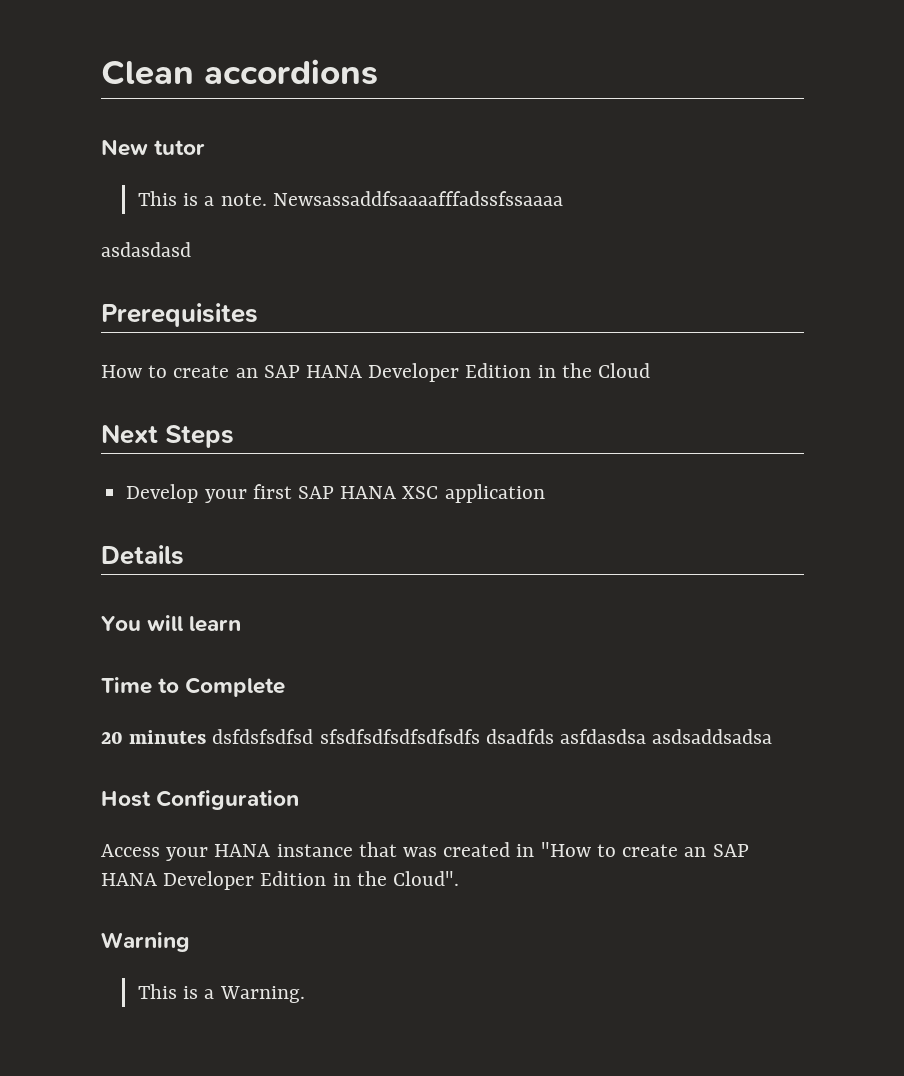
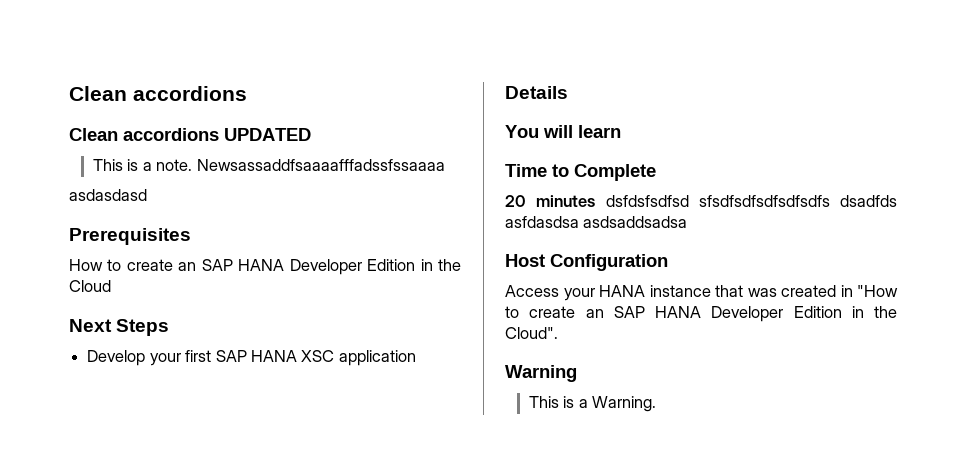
- New tutor
+ Clean accordions UPDATED

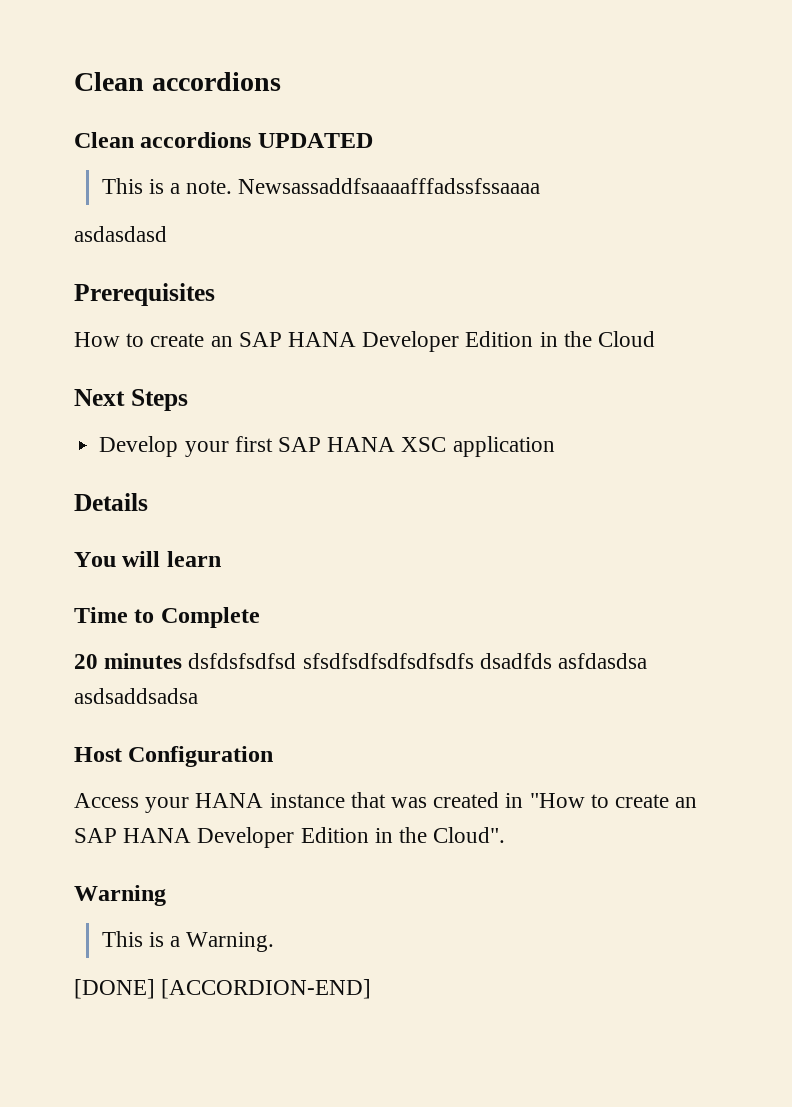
+ [DONE] [ACCORDION-END]

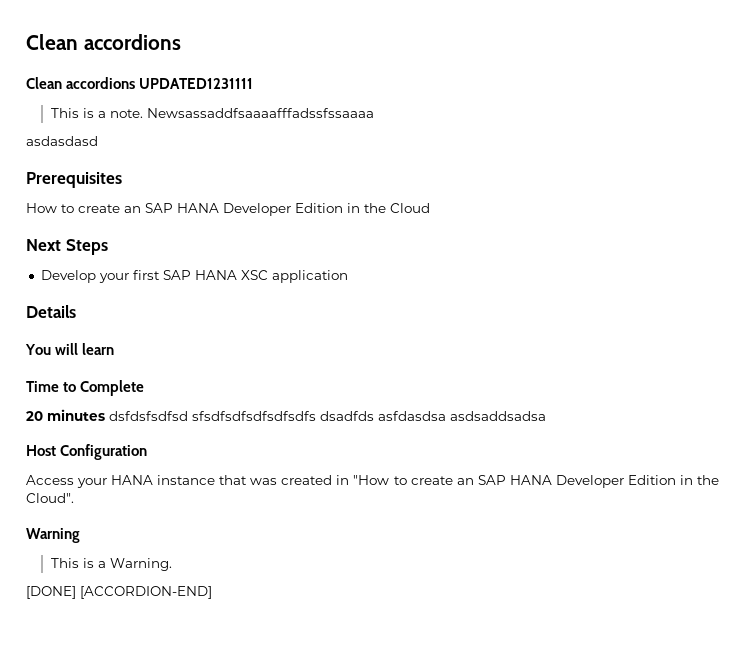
- Clean accordions UPDATED
+ Clean accordions UPDATED1231111

